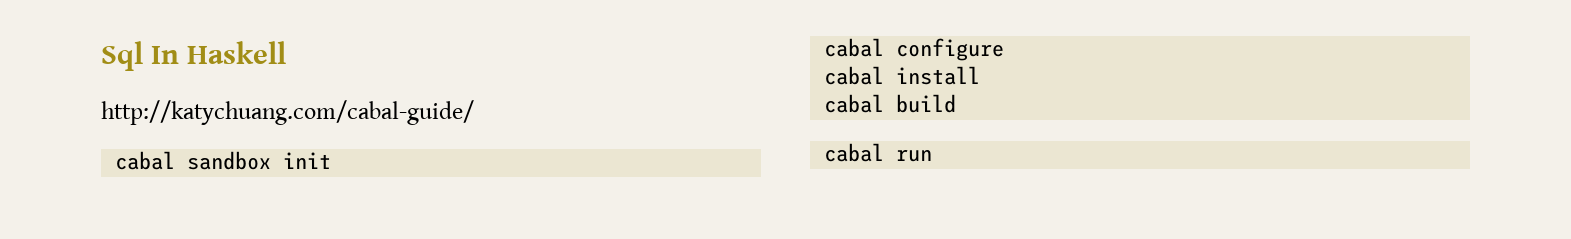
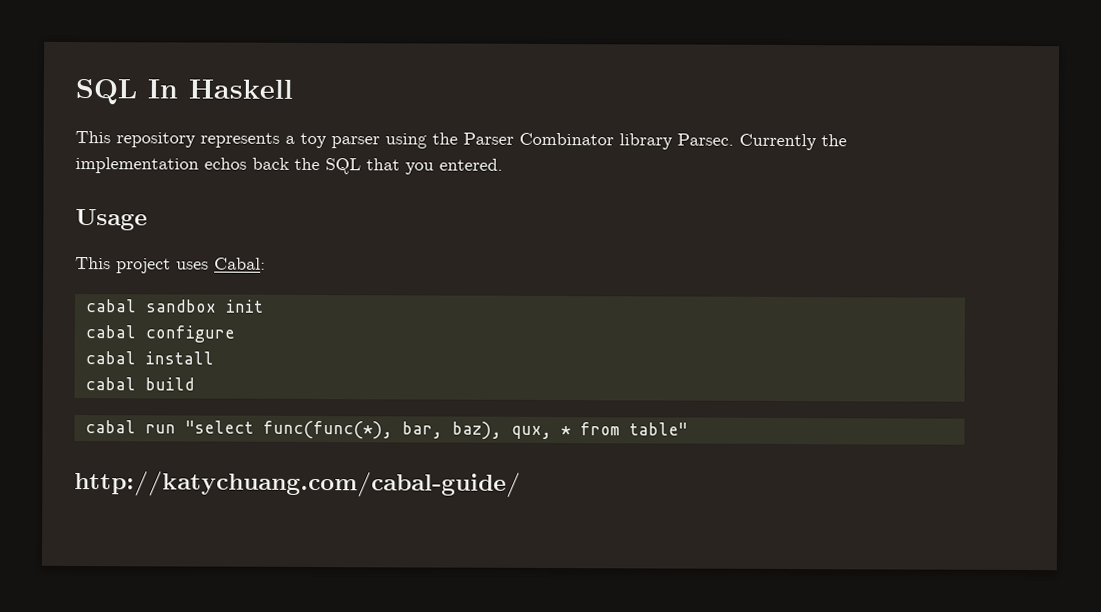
- Sql In Haskell
+ SQL In Haskell
- http://katychuang.com/cabal-guide/
+ This repository represents a toy parser using the Parser Combinator library Parsec. Currently the implementation echos back the SQL that you entered.
+ Usage
+ This project uses Cabal:
- cabal run
+ cabal run "select func(func(*), bar, baz), qux, * from table"
+ http://katychuang.com/cabal-guide/

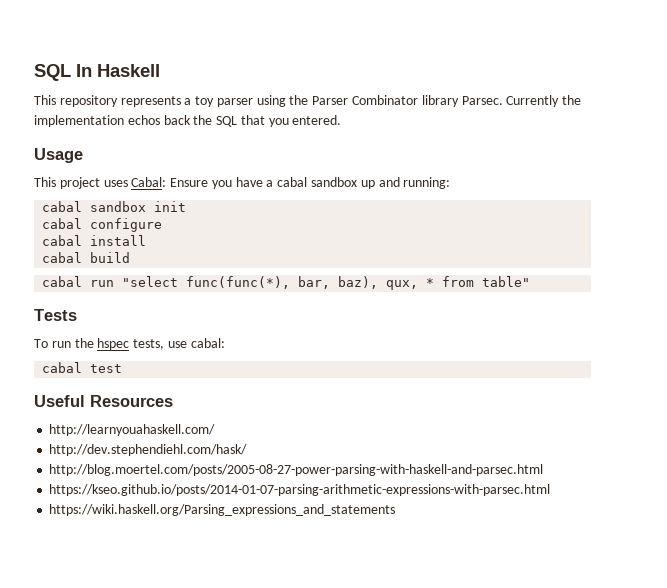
- This project uses Cabal:
+ This project uses Cabal: Ensure you have a cabal sandbox up and running:
- http://katychuang.com/cabal-guide/
+ Tests
+ To run the hspec tests, use cabal:
+ cabal test
+ Useful Resources
+ http://learnyouahaskell.com/
+ http://dev.stephendiehl.com/hask/
+ http://blog.moertel.com/posts/2005-08-27-power-parsing-with-haskell-and-parsec.html
+ https://kseo.github.io/posts/2014-01-07-parsing-arithmetic-expressions-with-parsec.html
+ https://wiki.haskell.org/Parsing_expressions_and_statements

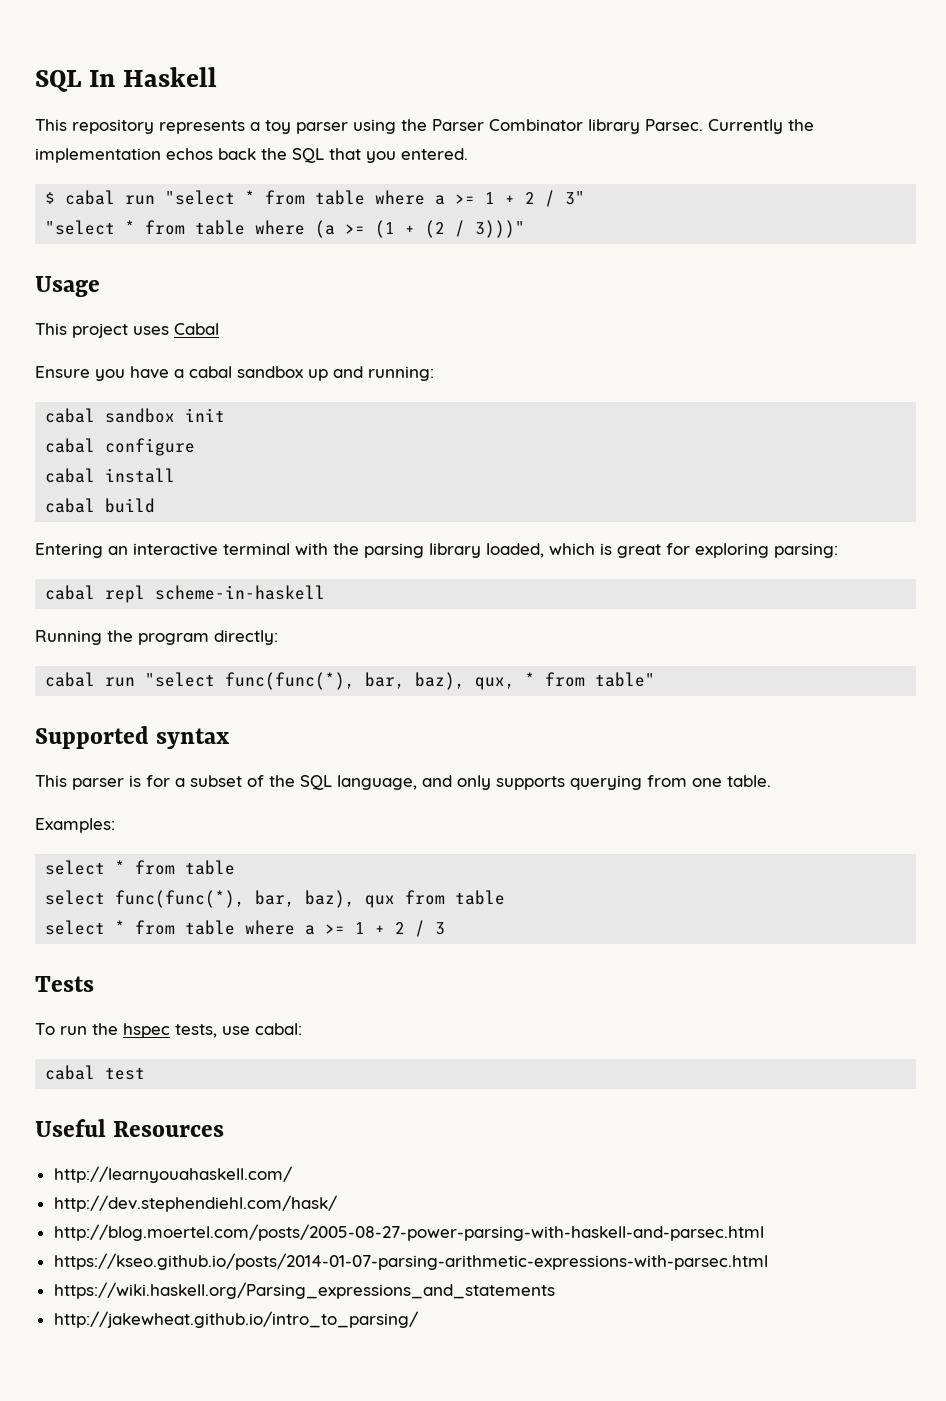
+ $ cabal run "select * from table where a >= 1 + 2 / 3"
+ "select * from table where (a >= (1 + (2 / 3)))"
- This project uses Cabal: Ensure you have a cabal sandbox up and running:
+ This project uses Cabal
+ Ensure you have a cabal sandbox up and running:
+ Entering an interactive terminal with the parsing library loaded, which is great for exploring parsing:
+ cabal repl scheme-in-haskell
+ Running the program directly:
+ Supported syntax
+ This parser is for a subset of the SQL language, and only supports querying from one table.
+ Examples:
+ select * from table
+ select func(func(*), bar, baz), qux from table
+ select * from table where a >= 1 + 2 / 3
+ http://jakewheat.github.io/intro_to_parsing/

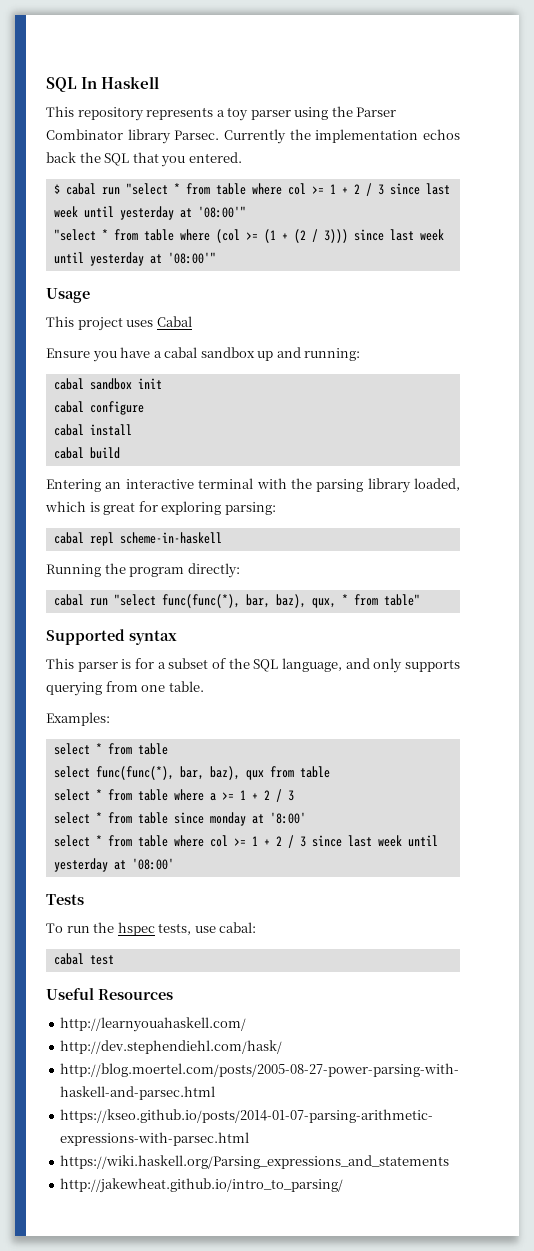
- $ cabal run "select * from table where a >= 1 + 2 / 3"
- "select * from table where (a >= (1 + (2 / 3)))"
+ $ cabal run "select * from table where col >= 1 + 2 / 3 since last week until yesterday at '08:00'"
+ "select * from table where (col >= (1 + (2 / 3))) since last week until yesterday at '08:00'"
+ select * from table since monday at '8:00'
+ select * from table where col >= 1 + 2 / 3 since last week until yesterday at '08:00'

